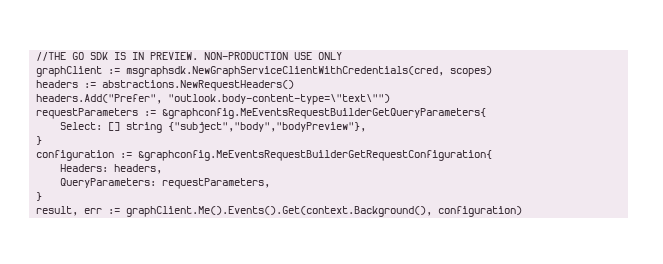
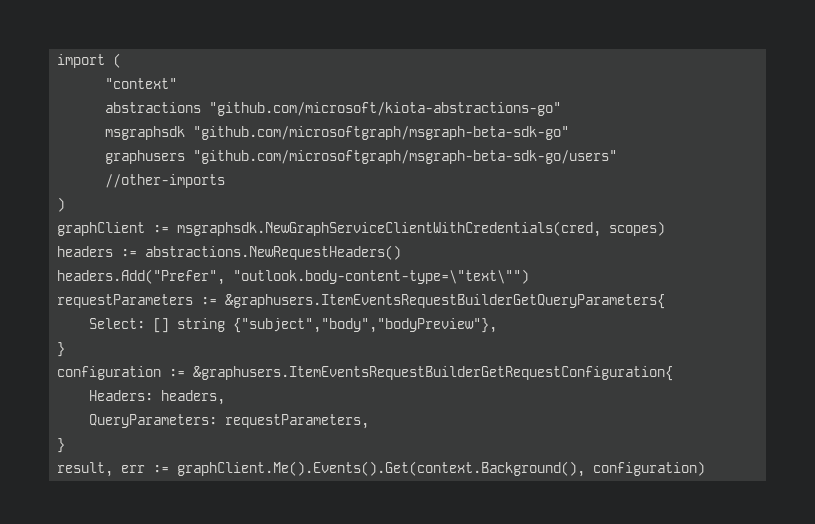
- //THE GO SDK IS IN PREVIEW. NON-PRODUCTION USE ONLY
+ import (
+ "context"
+ abstractions "github.com/microsoft/kiota-abstractions-go"
+ msgraphsdk "github.com/microsoftgraph/msgraph-beta-sdk-go"
+ graphusers "github.com/microsoftgraph/msgraph-beta-sdk-go/users"
+ //other-imports
+ )
- requestParameters := &graphconfig.MeEventsRequestBuilderGetQueryParameters{
+ requestParameters := &graphusers.ItemEventsRequestBuilderGetQueryParameters{
- configuration := &graphconfig.MeEventsRequestBuilderGetRequestConfiguration{
+ configuration := &graphusers.ItemEventsRequestBuilderGetRequestConfiguration{

